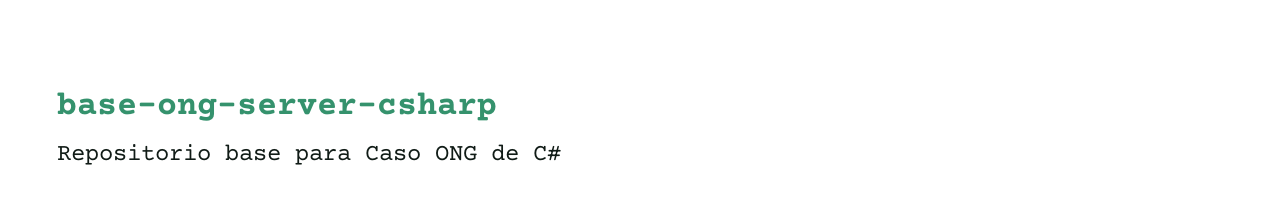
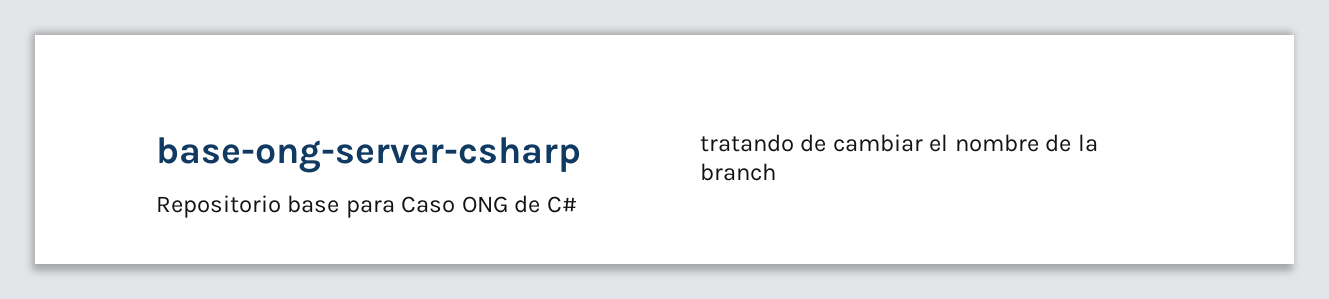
- Repositorio base para Caso ONG de C#
+ Repositorio base para Caso ONG de C# tratando de cambiar el nombre de la branch

